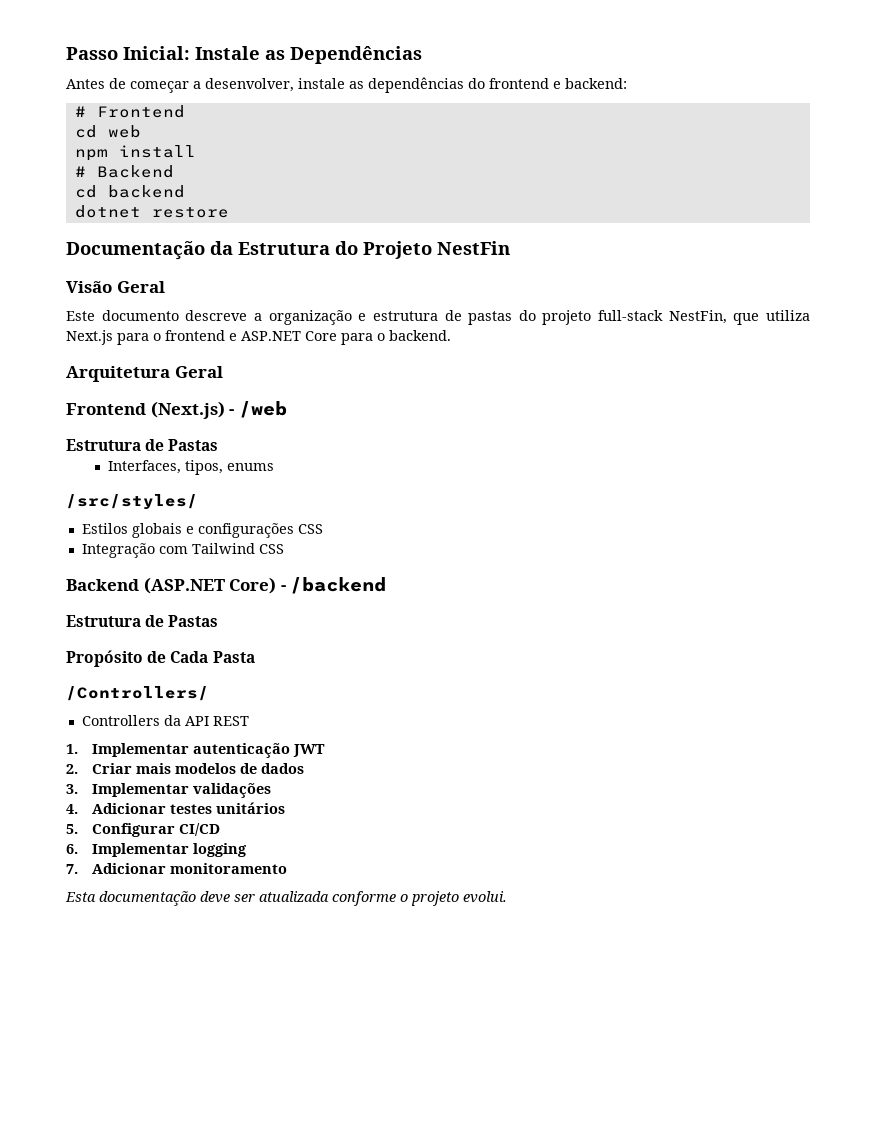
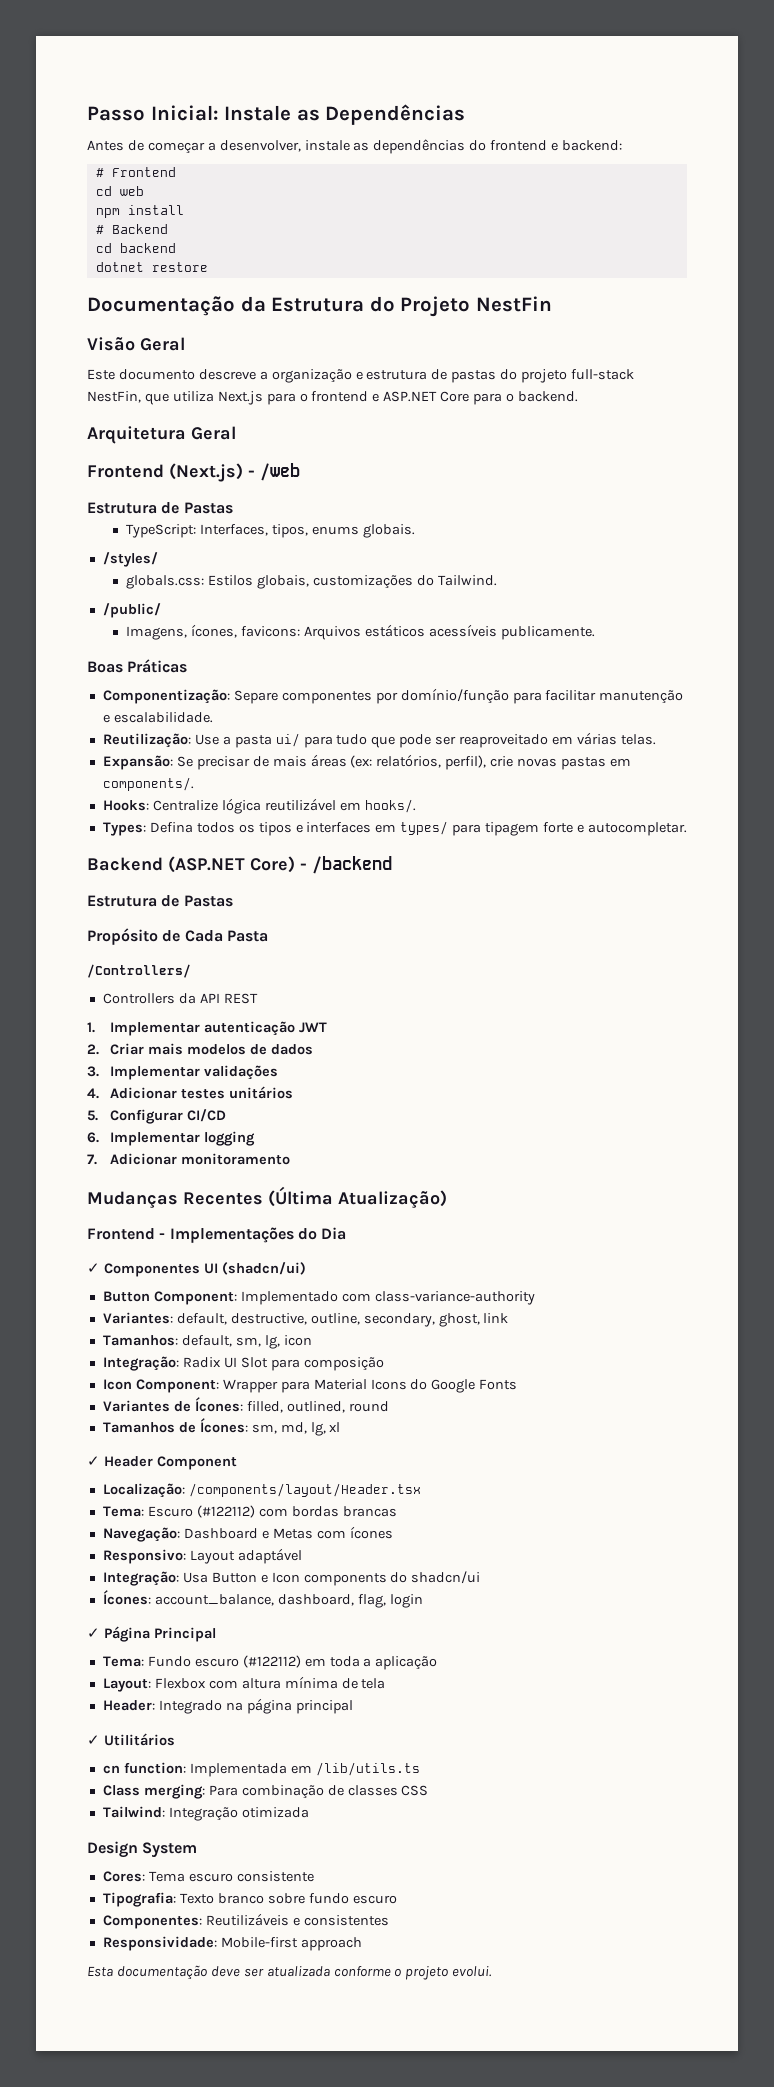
- Interfaces, tipos, enums
- /src/styles/
- Estilos globais e configurações CSS
- Integração com Tailwind CSS
+ TypeScript: Interfaces, tipos, enums globais.
+ /styles/
+ globals.css: Estilos globais, customizações do Tailwind.
+ /public/
+ Imagens, ícones, favicons: Arquivos estáticos acessíveis publicamente.
+ Boas Práticas
+ Componentização: Separe componentes por domínio/função para facilitar manutenção e escalabilidade.
+ Reutilização: Use a pasta ui/ para tudo que pode ser reaproveitado em várias telas.
+ Expansão: Se precisar de mais áreas (ex: relatórios, perfil), crie novas pastas em components/.
+ Hooks: Centralize lógica reutilizável em hooks/.
+ Types: Defina todos os tipos e interfaces em types/ para tipagem forte e autocompletar.
+ Mudanças Recentes (Última Atualização)
+ Frontend - Implementações do Dia
+ ✓ Componentes UI (shadcn/ui)
+ Button Component: Implementado com class-variance-authority
+ Variantes: default, destructive, outline, secondary, ghost, link
+ Tamanhos: default, sm, lg, icon
+ Integração: Radix UI Slot para composição
+ Icon Component: Wrapper para Material Icons do Google Fonts
+ Variantes de Ícones: filled, outlined, round
+ Tamanhos de Ícones: sm, md, lg, xl
+ ✓ Header Component
+ Localização: /components/layout/Header.tsx
+ Tema: Escuro (#122112) com bordas brancas
+ Navegação: Dashboard e Metas com ícones
+ Responsivo: Layout adaptável
+ Integração: Usa Button e Icon components do shadcn/ui
+ Ícones: account_balance, dashboard, flag, login
+ ✓ Página Principal
+ Tema: Fundo escuro (#122112) em toda a aplicação
+ Layout: Flexbox com altura mínima de tela
+ Header: Integrado na página principal
+ ✓ Utilitários
+ cn function: Implementada em /lib/utils.ts
+ Class merging: Para combinação de classes CSS
+ Tailwind: Integração otimizada
+ Design System
+ Cores: Tema escuro consistente
+ Tipografia: Texto branco sobre fundo escuro
+ Componentes: Reutilizáveis e consistentes
+ Responsividade: Mobile-first approach

